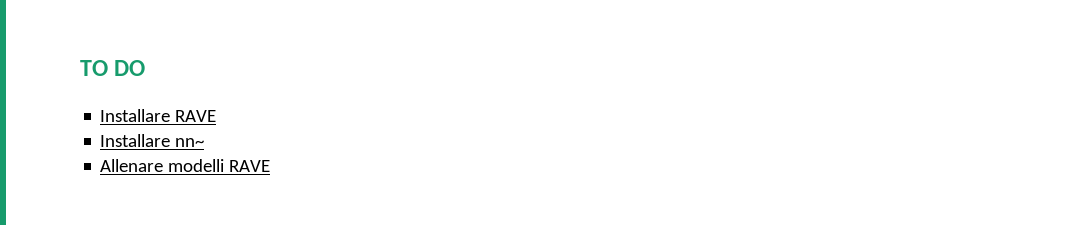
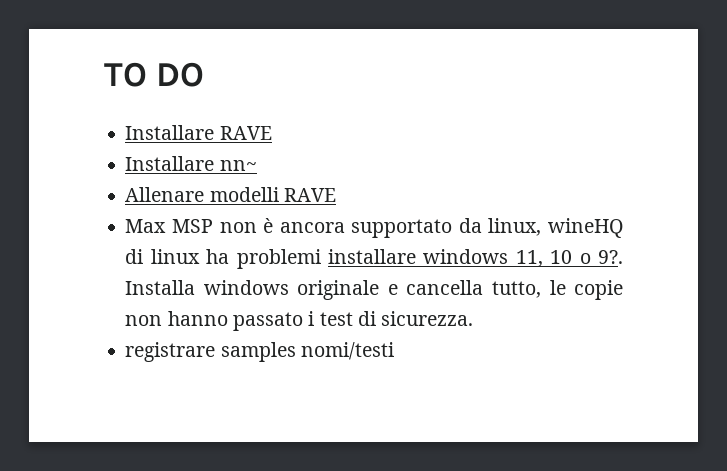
+ Max MSP non è ancora supportato da linux, wineHQ di linux ha problemi installare windows 11, 10 o 9?. Installa windows originale e cancella tutto, le copie non hanno passato i test di sicurezza.
+ registrare samples nomi/testi

